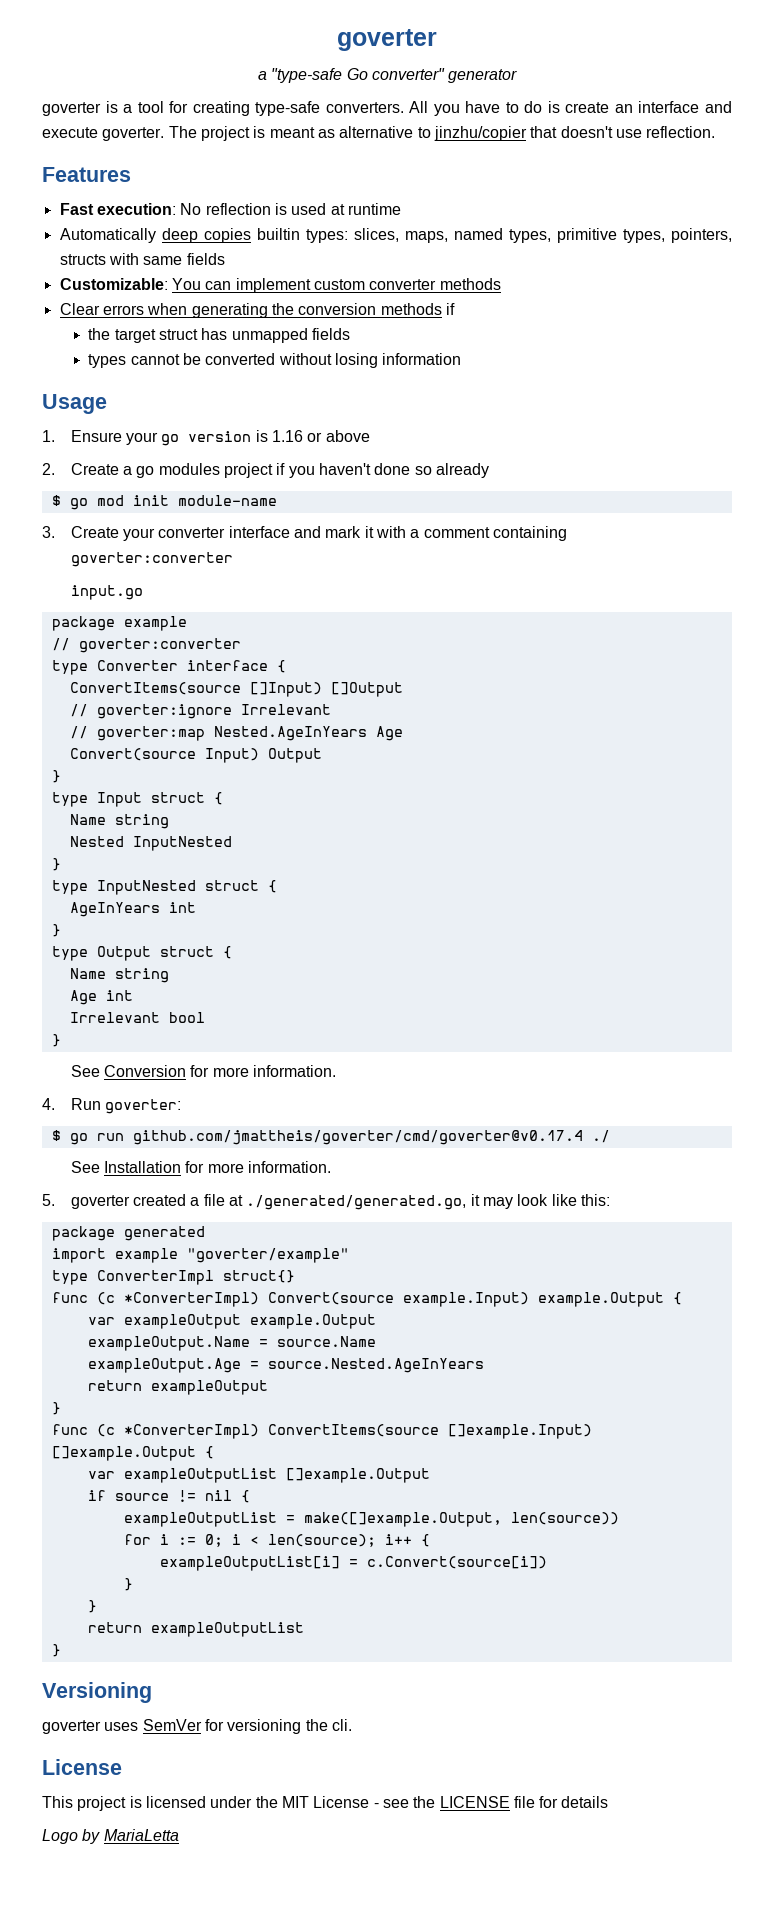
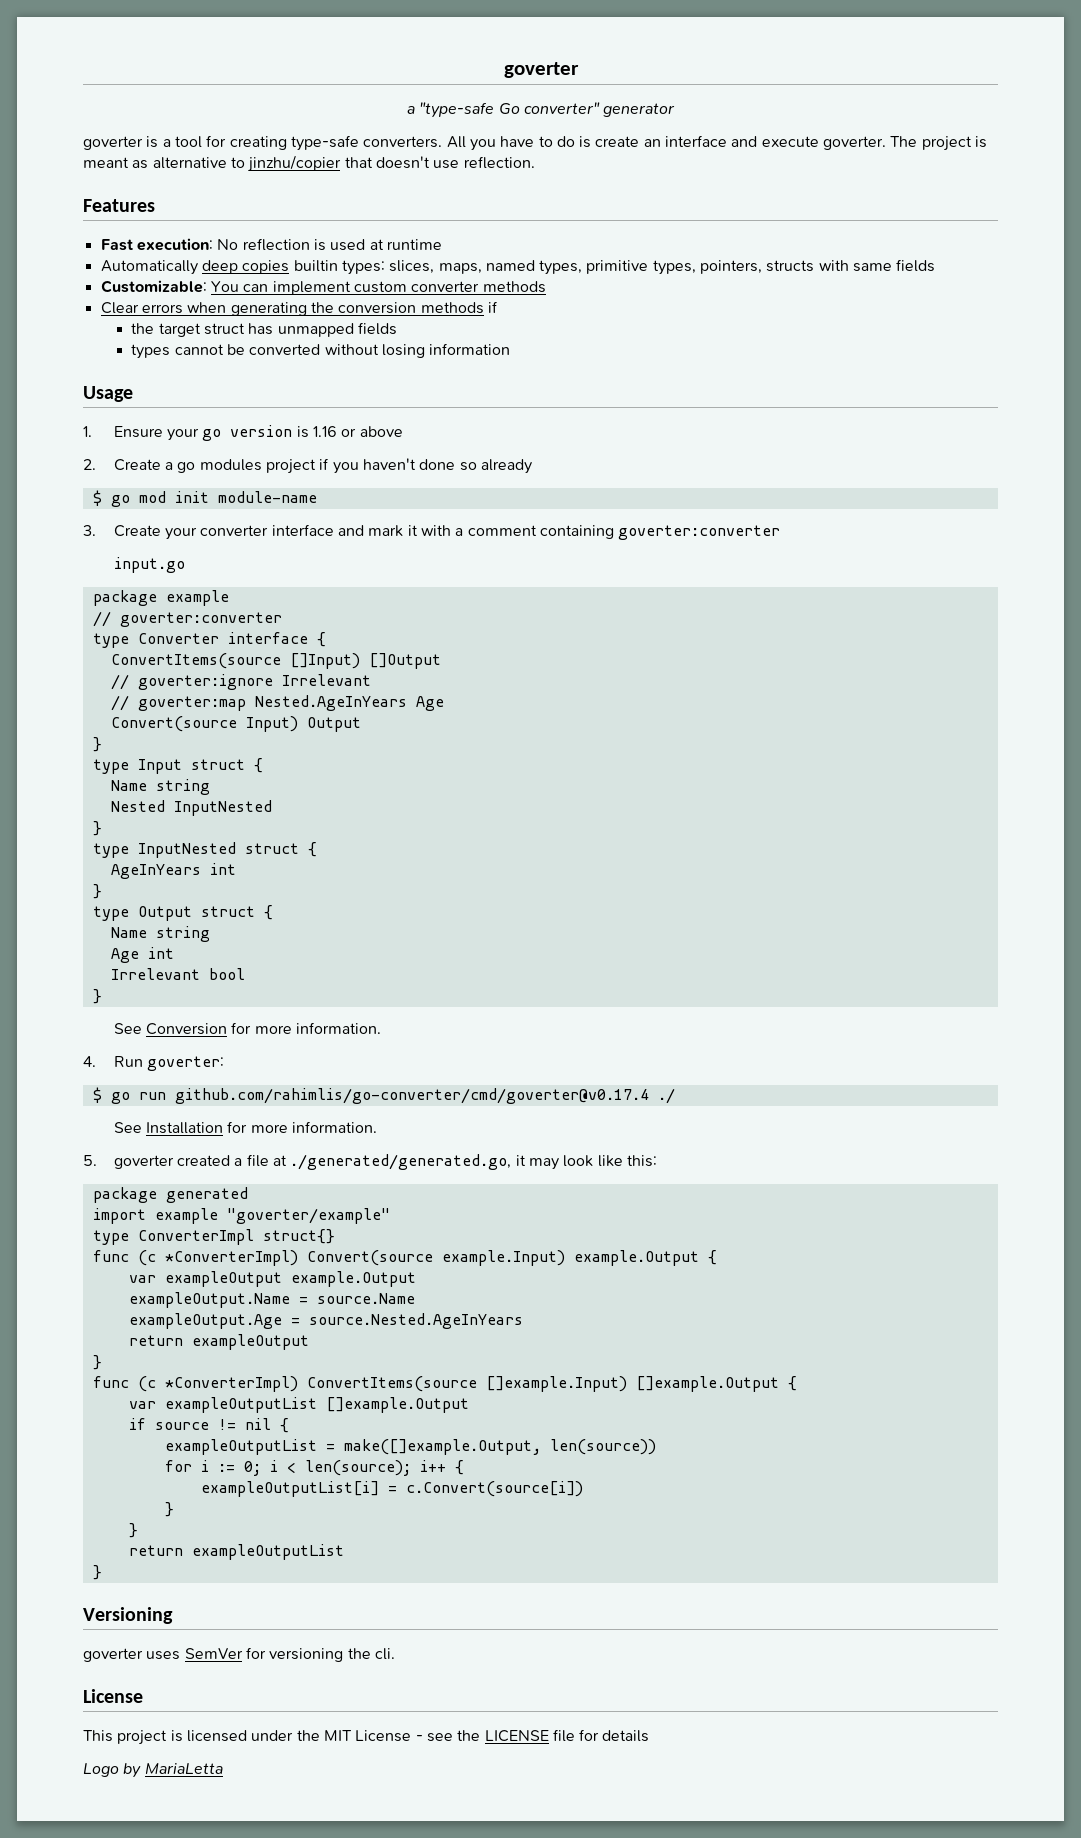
- $ go run github.com/jmattheis/goverter/cmd/goverter@v0.17.4 ./
+ $ go run github.com/rahimlis/go-converter/cmd/goverter@v0.17.4 ./

